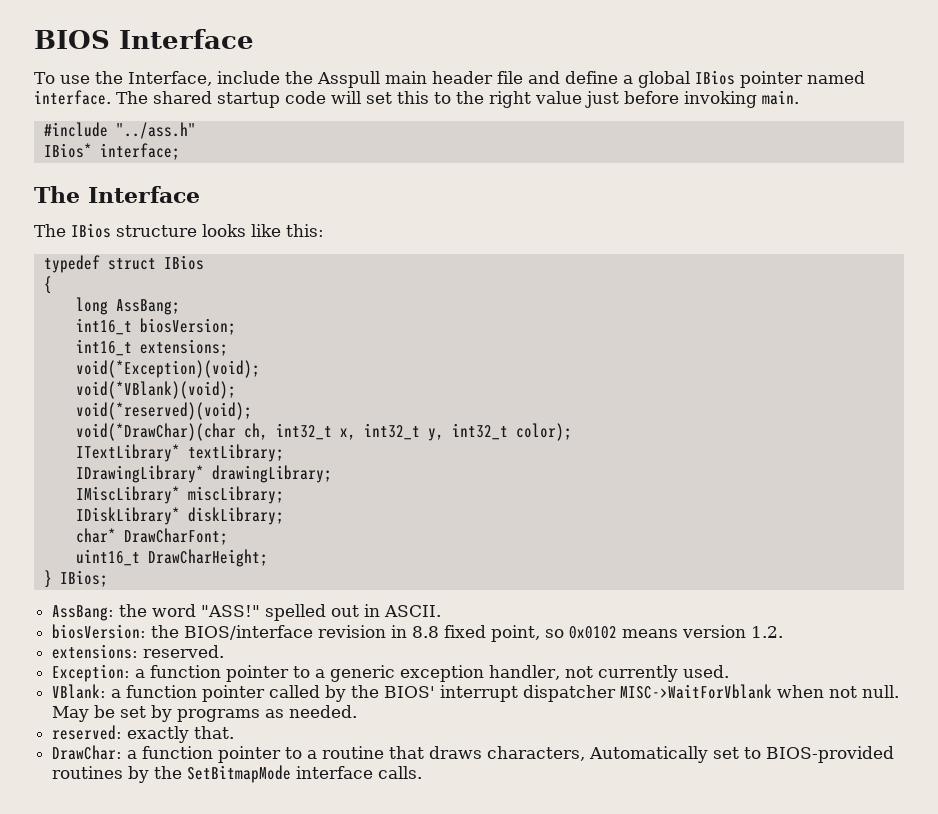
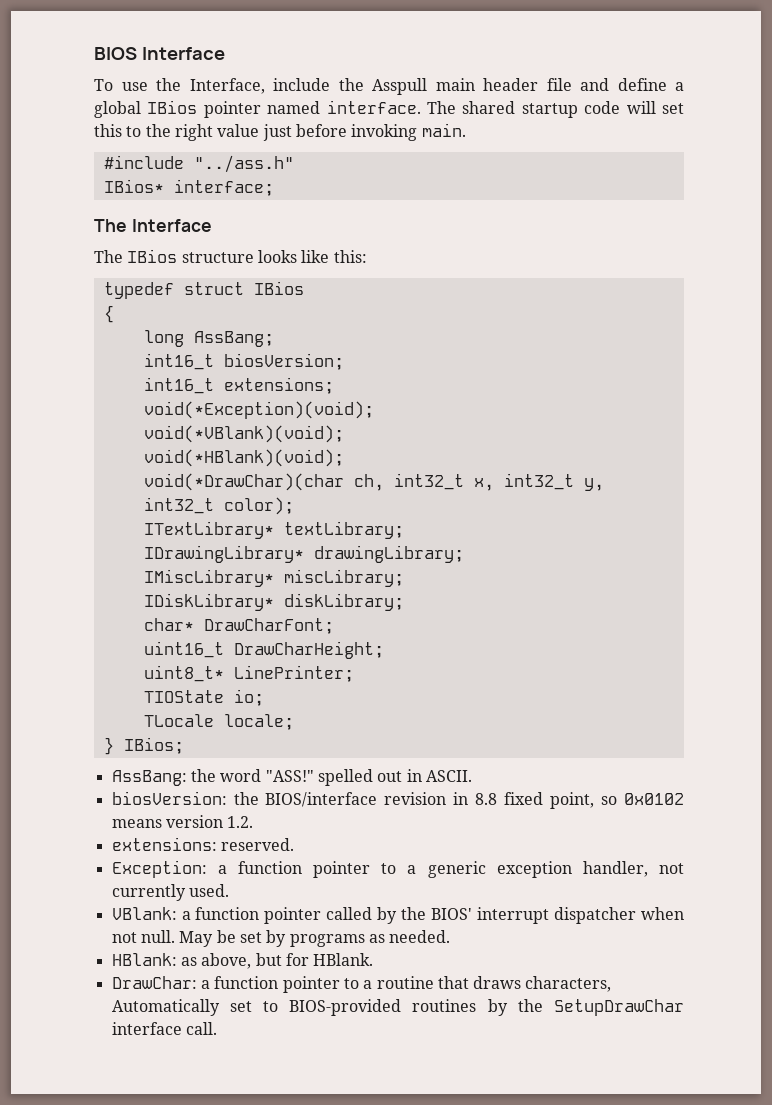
- void(*reserved)(void);
+ void(*HBlank)(void);
+ uint8_t* LinePrinter;
+ TIOState io;
+ TLocale locale;
- VBlank: a function pointer called by the BIOS' interrupt dispatcher MISC->WaitForVblank when not null.
+ VBlank: a function pointer called by the BIOS' interrupt dispatcher when not null.
- reserved: exactly that.
+ HBlank: as above, but for HBlank.
- DrawChar: a function pointer to a routine that draws characters, Automatically set to BIOS-provided routines by the SetBitmapMode interface calls.
+ DrawChar: a function pointer to a routine that draws characters, Automatically set to BIOS-provided routines by the SetupDrawChar interface call.

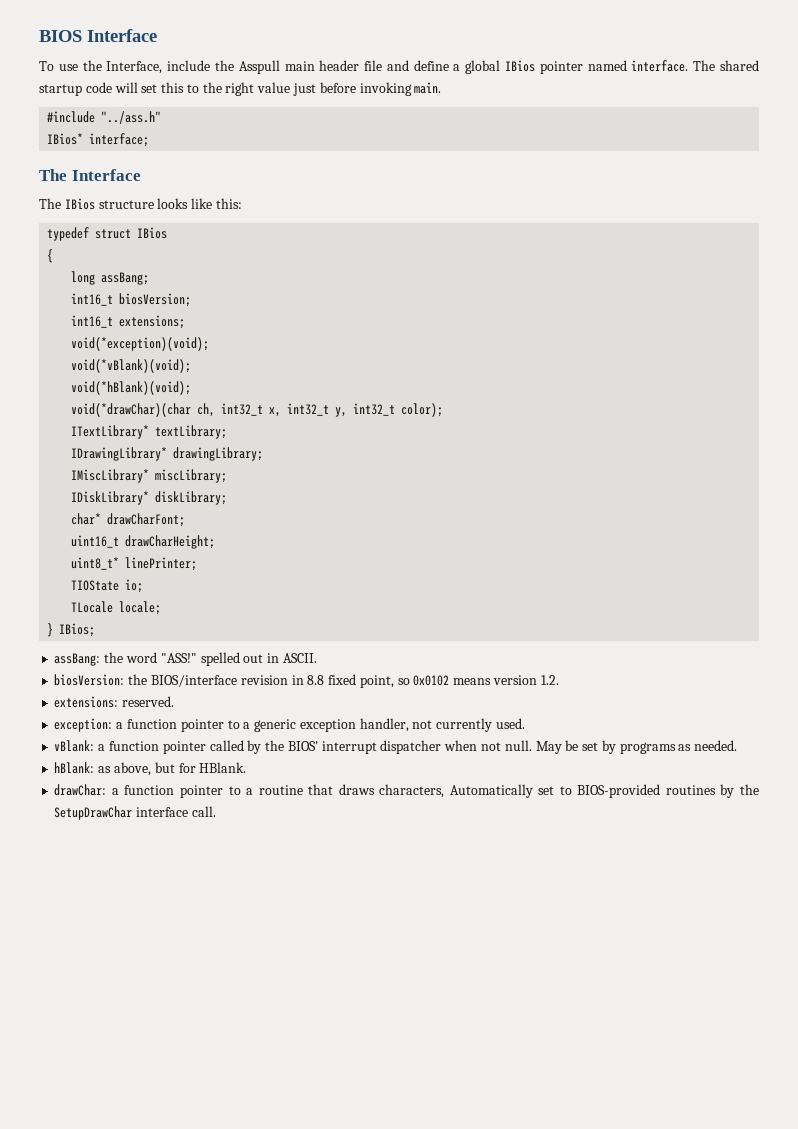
- long AssBang;
+ long assBang;
- void(*Exception)(void);
- void(*VBlank)(void);
- void(*HBlank)(void);
- void(*DrawChar)(char ch, int32_t x, int32_t y, int32_t color);
+ void(*exception)(void);
+ void(*vBlank)(void);
+ void(*hBlank)(void);
+ void(*drawChar)(char ch, int32_t x, int32_t y, int32_t color);
- char* DrawCharFont;
+ char* drawCharFont;
- uint16_t DrawCharHeight;
+ uint16_t drawCharHeight;
- uint8_t* LinePrinter;
+ uint8_t* linePrinter;
- AssBang: the word "ASS!" spelled out in ASCII.
+ assBang: the word "ASS!" spelled out in ASCII.
- Exception: a function pointer to a generic exception handler, not currently used.
+ exception: a function pointer to a generic exception handler, not currently used.
- VBlank: a function pointer called by the BIOS' interrupt dispatcher when not null.
+ vBlank: a function pointer called by the BIOS' interrupt dispatcher when not null.
- HBlank: as above, but for HBlank.
+ hBlank: as above, but for HBlank.
- DrawChar: a function pointer to a routine that draws characters, Automatically set to BIOS-provided routines by the SetupDrawChar interface call.
+ drawChar: a function pointer to a routine that draws characters, Automatically set to BIOS-provided routines by the SetupDrawChar interface call.

